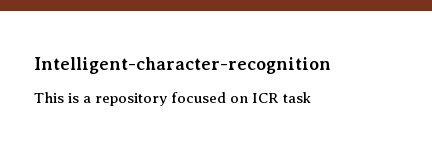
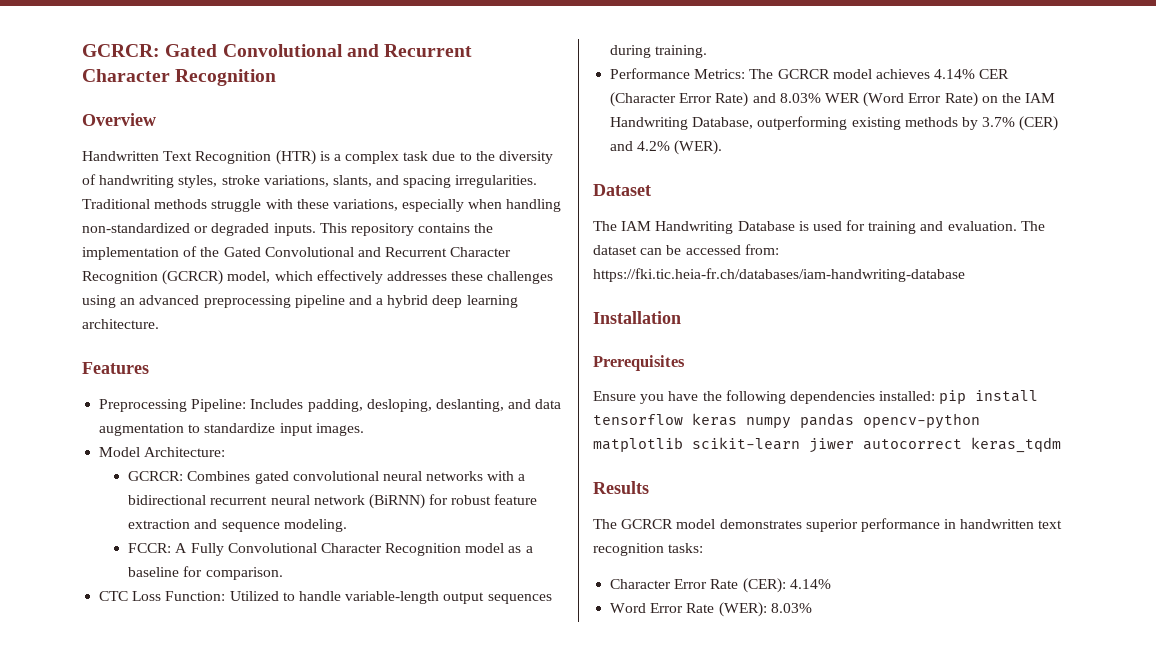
- Intelligent-character-recognition
- This is a repository focused on ICR task
+ GCRCR: Gated Convolutional and Recurrent Character Recognition
+ Overview
+ Handwritten Text Recognition (HTR) is a complex task due to the diversity of handwriting styles, stroke variations, slants, and spacing irregularities. Traditional methods struggle with these variations, especially when handling non-standardized or degraded inputs. This repository contains the implementation of the Gated Convolutional and Recurrent Character Recognition (GCRCR) model, which effectively addresses these challenges using an advanced preprocessing pipeline and a hybrid deep learning architecture.
+ Features
+ Preprocessing Pipeline: Includes padding, desloping, deslanting, and data augmentation to standardize input images.
+ Model Architecture:
+ GCRCR: Combines gated convolutional neural networks with a bidirectional recurrent neural network (BiRNN) for robust feature extraction and sequence modeling.
+ FCCR: A Fully Convolutional Character Recognition model as a baseline for comparison.
+ CTC Loss Function: Utilized to handle variable-length output sequences during training.
+ Performance Metrics: The GCRCR model achieves 4.14% CER (Character Error Rate) and 8.03% WER (Word Error Rate) on the IAM Handwriting Database, outperforming existing methods by 3.7% (CER) and 4.2% (WER).
+ Dataset
+ The IAM Handwriting Database is used for training and evaluation. The dataset can be accessed from: https://fki.tic.heia-fr.ch/databases/iam-handwriting-database
+ Installation
+ Prerequisites
+ Ensure you have the following dependencies installed: pip install tensorflow keras numpy pandas opencv-python matplotlib scikit-learn jiwer autocorrect keras_tqdm
+ Results
+ The GCRCR model demonstrates superior performance in handwritten text recognition tasks:
+ Character Error Rate (CER): 4.14%
+ Word Error Rate (WER): 8.03%

